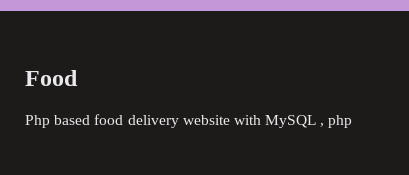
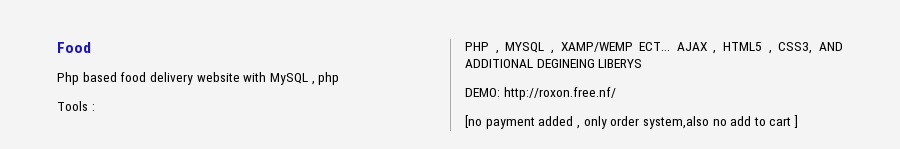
+ Tools :
+ PHP , MYSQL , XAMP/WEMP ECT... AJAX , HTML5 , CSS3, AND ADDITIONAL DEGINEING LIBERYS
+ DEMO: http://roxon.free.nf/
+ [no payment added , only order system,also no add to cart ]

